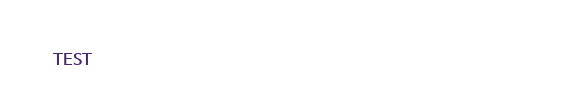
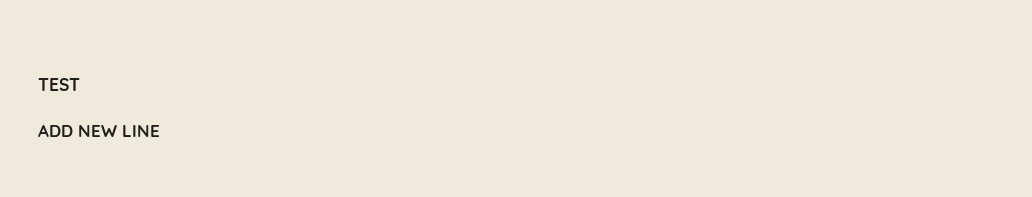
+ ADD NEW LINE

